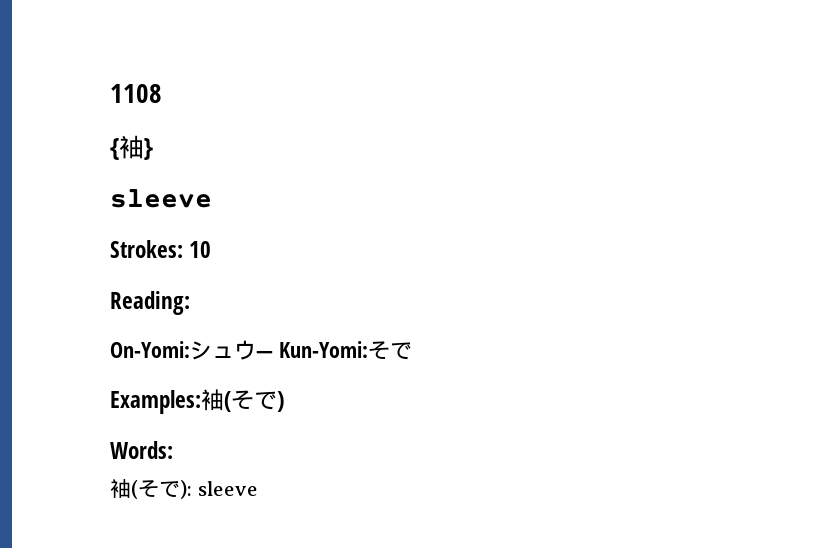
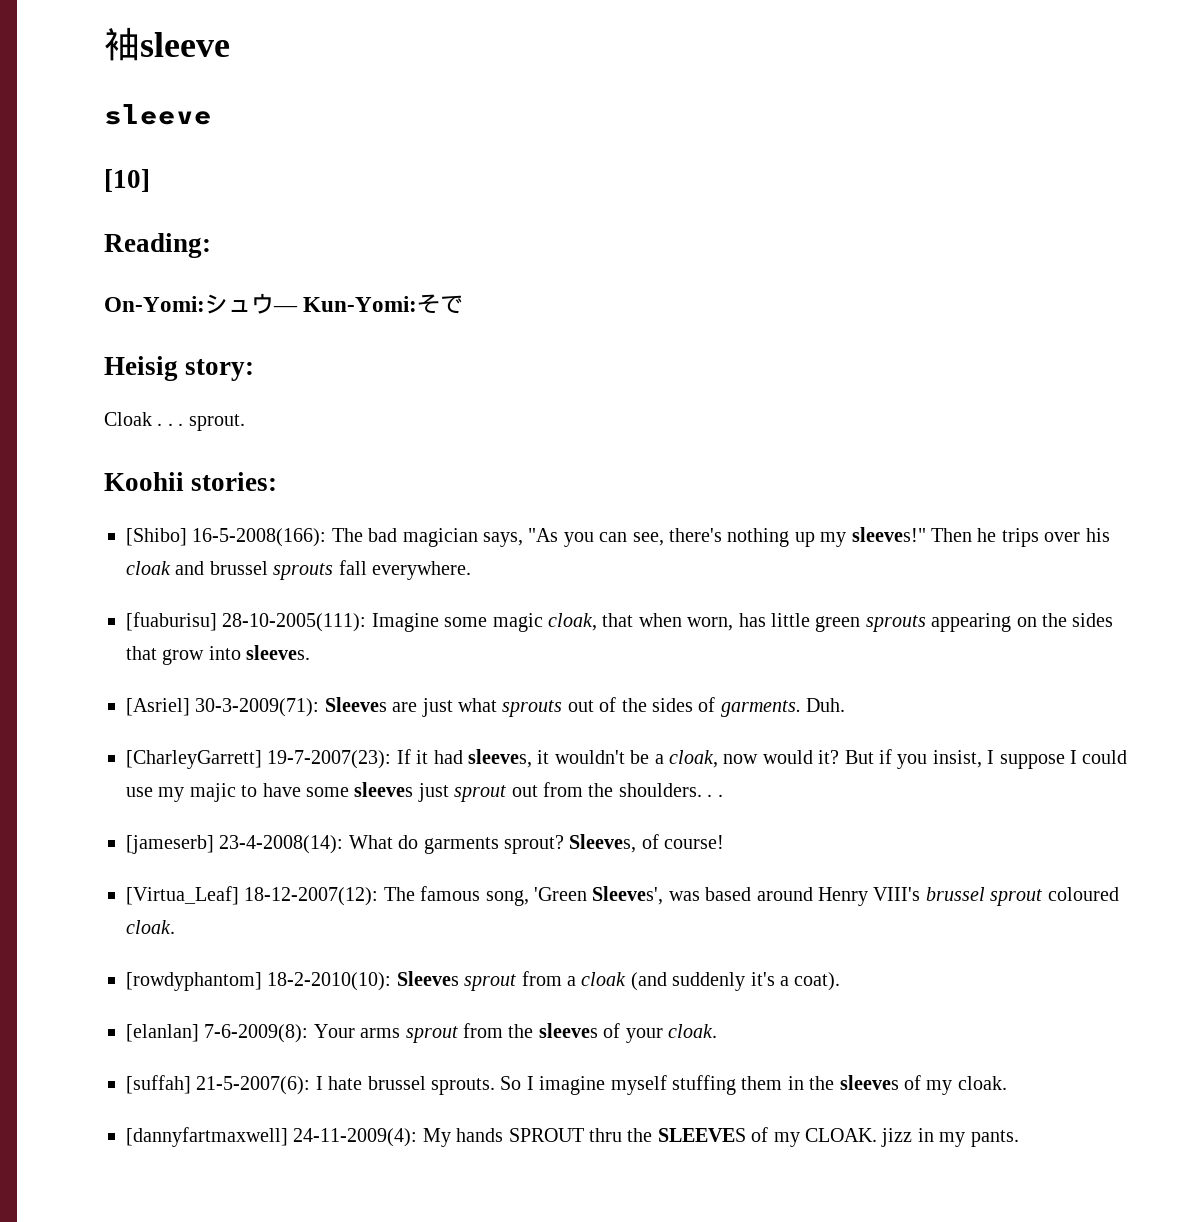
- 1108
- {袖}
+ 袖sleeve
  sleeve
- Strokes: 10
+ [10]
- Examples:袖(そで)
- Words:
- 袖(そで): sleeve
+ Heisig story:
+ Cloak . . . sprout.
+ Koohii stories:
+ [Shibo] 16-5-2008(166): The bad magician says, "As you can see, there's nothing up my sleeves!" Then he trips over his cloak and brussel sprouts fall everywhere.
+ [fuaburisu] 28-10-2005(111): Imagine some magic cloak, that when worn, has little green sprouts appearing on the sides that grow into sleeves.
+ [Asriel] 30-3-2009(71): Sleeves are just what sprouts out of the sides of garments. Duh.
+ [CharleyGarrett] 19-7-2007(23): If it had sleeves, it wouldn't be a cloak, now would it? But if you insist, I suppose I could use my majic to have some sleeves just sprout out from the shoulders. . .
+ [jameserb] 23-4-2008(14): What do garments sprout? Sleeves, of course!
+ [Virtua_Leaf] 18-12-2007(12): The famous song, 'Green Sleeves', was based around Henry VIII's brussel sprout coloured cloak.
+ [rowdyphantom] 18-2-2010(10): Sleeves sprout from a cloak (and suddenly it's a coat).
+ [elanlan] 7-6-2009(8): Your arms sprout from the sleeves of your cloak.
+ [suffah] 21-5-2007(6): I hate brussel sprouts. So I imagine myself stuffing them in the sleeves of my cloak.
+ [dannyfartmaxwell] 24-11-2009(4): My hands SPROUT thru the SLEEVES of my CLOAK. jizz in my pants.

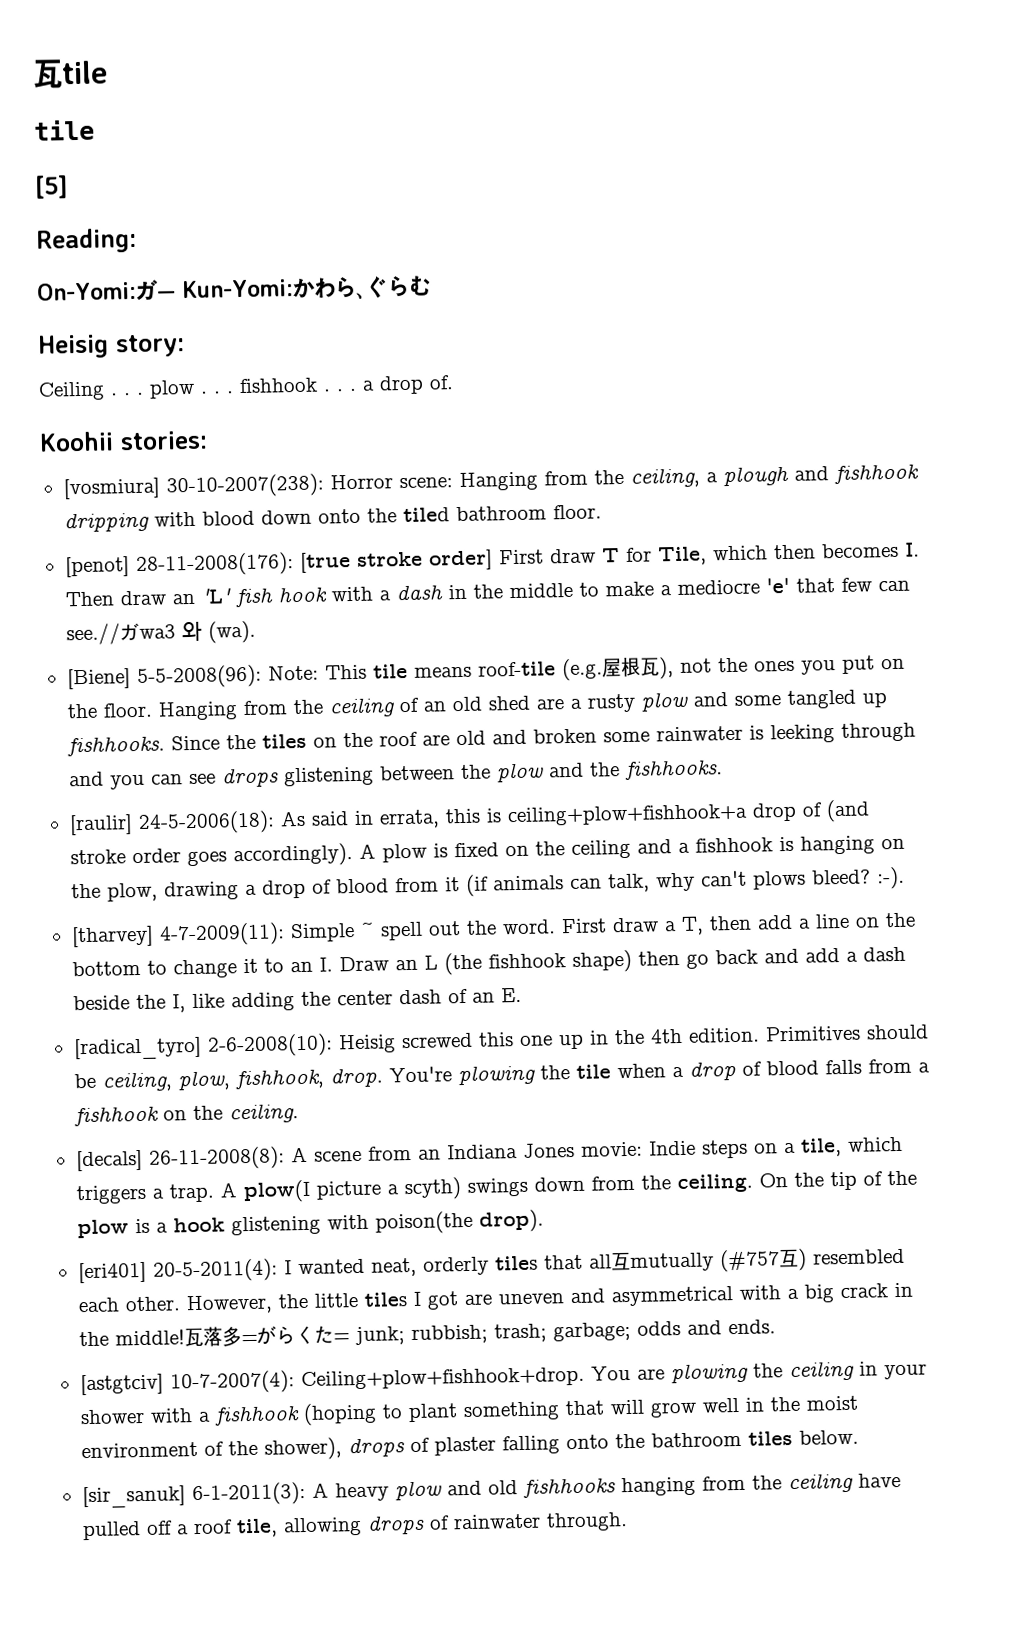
- 袖sleeve
- sleeve
- [10]
+ 瓦tile
+ tile
+ [5]
- On-Yomi:シュウ— Kun-Yomi:そで
+ On-Yomi:ガ— Kun-Yomi:かわら、ぐらむ
- Cloak . . . sprout.
+ Ceiling . . . plow . . . fishhook . . . a drop of.
  Koohii stories:
- [Shibo] 16-5-2008(166): The bad magician says, "As you can see, there's nothing up my sleeves!" Then he trips over his cloak and brussel sprouts fall everywhere.
- [fuaburisu] 28-10-2005(111): Imagine some magic cloak, that when worn, has little green sprouts appearing on the sides that grow into sleeves.
- [Asriel] 30-3-2009(71): Sleeves are just what sprouts out of the sides of garments. Duh.
- [CharleyGarrett] 19-7-2007(23): If it had sleeves, it wouldn't be a cloak, now would it? But if you insist, I suppose I could use my majic to have some sleeves just sprout out from the shoulders. . .
- [jameserb] 23-4-2008(14): What do garments sprout? Sleeves, of course!
- [Virtua_Leaf] 18-12-2007(12): The famous song, 'Green Sleeves', was based around Henry VIII's brussel sprout coloured cloak.
- [rowdyphantom] 18-2-2010(10): Sleeves sprout from a cloak (and suddenly it's a coat).
- [elanlan] 7-6-2009(8): Your arms sprout from the sleeves of your cloak.
- [suffah] 21-5-2007(6): I hate brussel sprouts. So I imagine myself stuffing them in the sleeves of my cloak.
- [dannyfartmaxwell] 24-11-2009(4): My hands SPROUT thru the SLEEVES of my CLOAK. jizz in my pants.
+ [vosmiura] 30-10-2007(238): Horror scene: Hanging from the ceiling, a plough and fishhook dripping with blood down onto the tiled bathroom floor.
+ [penot] 28-11-2008(176): [true stroke order] First draw T for Tile, which then becomes I. Then draw an 'L' fish hook with a dash in the middle to make a mediocre 'e' that few can see.//ガwa3 와 (wa).
+ [Biene] 5-5-2008(96): Note: This tile means roof-tile (e.g.屋根瓦), not the ones you put on the floor. Hanging from the ceiling of an old shed are a rusty plow and some tangled up fishhooks. Since the tiles on the roof are old and broken some rainwater is leeking through and you can see drops glistening between the plow and the fishhooks.
+ [raulir] 24-5-2006(18): As said in errata, this is ceiling+plow+fishhook+a drop of (and stroke order goes accordingly). A plow is fixed on the ceiling and a fishhook is hanging on the plow, drawing a drop of blood from it (if animals can talk, why can't plows bleed? :-).
+ [tharvey] 4-7-2009(11): Simple ~ spell out the word. First draw a T, then add a line on the bottom to change it to an I. Draw an L (the fishhook shape) then go back and add a dash beside the I, like adding the center dash of an E.
+ [radical_tyro] 2-6-2008(10): Heisig screwed this one up in the 4th edition. Primitives should be ceiling, plow, fishhook, drop. You're plowing the tile when a drop of blood falls from a fishhook on the ceiling.
+ [decals] 26-11-2008(8): A scene from an Indiana Jones movie: Indie steps on a tile, which triggers a trap. A plow(I picture a scyth) swings down from the ceiling. On the tip of the plow is a hook glistening with poison(the drop).
+ [eri401] 20-5-2011(4): I wanted neat, orderly tiles that all互mutually (#757互) resembled each other. However, the little tiles I got are uneven and asymmetrical with a big crack in the middle!瓦落多=がらくた= junk; rubbish; trash; garbage; odds and ends.
+ [astgtciv] 10-7-2007(4): Ceiling+plow+fishhook+drop. You are plowing the ceiling in your shower with a fishhook (hoping to plant something that will grow well in the moist environment of the shower), drops of plaster falling onto the bathroom tiles below.
+ [sir_sanuk] 6-1-2011(3): A heavy plow and old fishhooks hanging from the ceiling have pulled off a roof tile, allowing drops of rainwater through.

